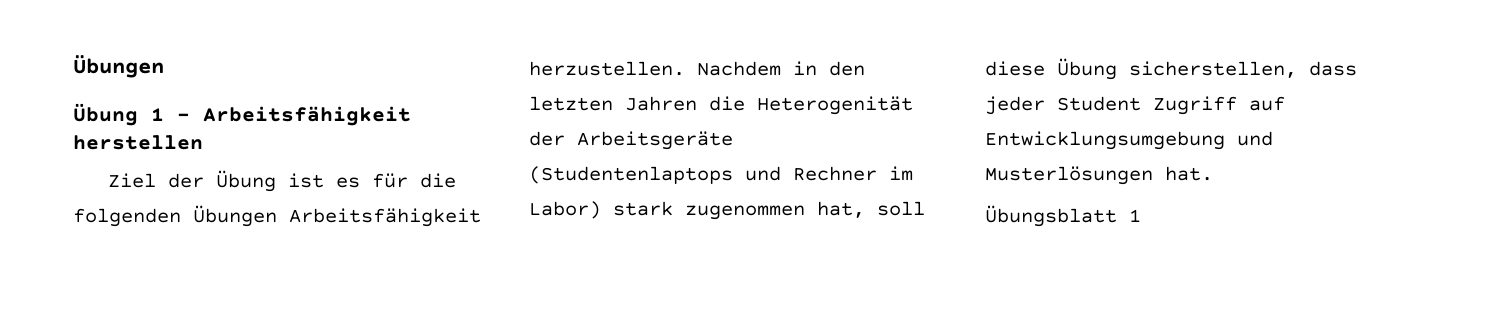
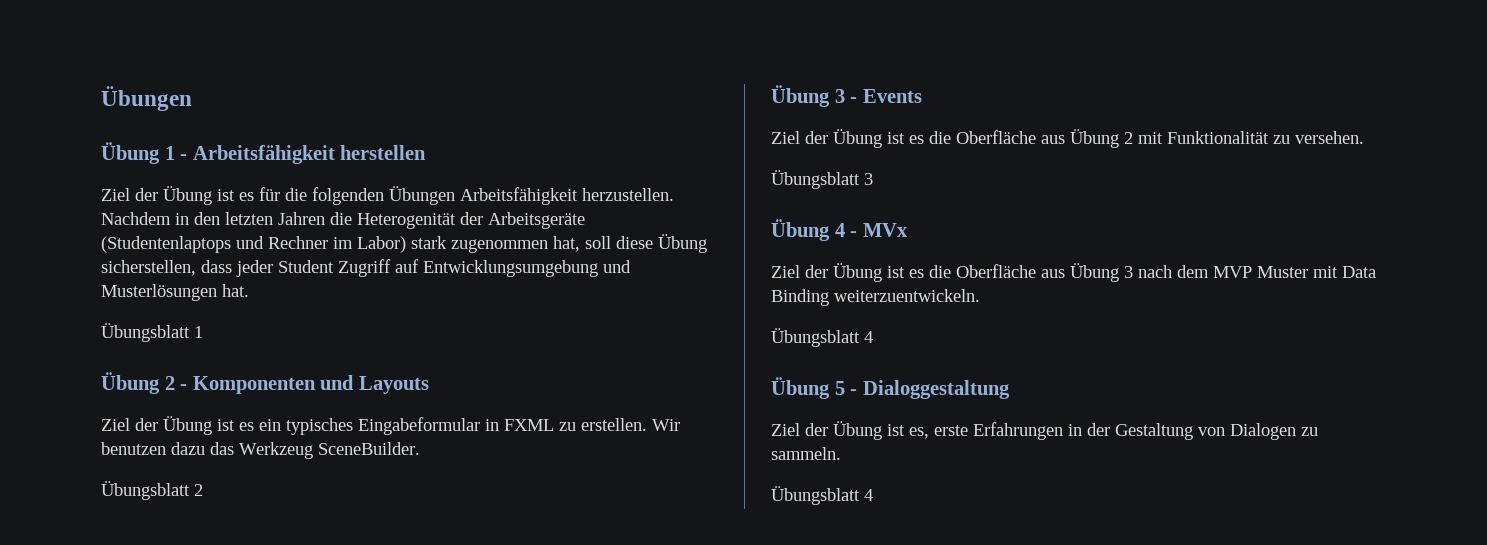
+ Übung 2 - Komponenten und Layouts
+ Ziel der Übung ist es ein typisches Eingabeformular in FXML zu erstellen. Wir benutzen dazu das Werkzeug SceneBuilder.
+ Übungsblatt 2
+ Übung 3 - Events
+ Ziel der Übung ist es die Oberfläche aus Übung 2 mit Funktionalität zu versehen.
+ Übungsblatt 3
+ Übung 4 - MVx
+ Ziel der Übung ist es die Oberfläche aus Übung 3 nach dem MVP Muster mit Data Binding weiterzuentwickeln.
+ Übungsblatt 4
+ Übung 5 - Dialoggestaltung
+ Ziel der Übung ist es, erste Erfahrungen in der Gestaltung von Dialogen zu sammeln.
+ Übungsblatt 4

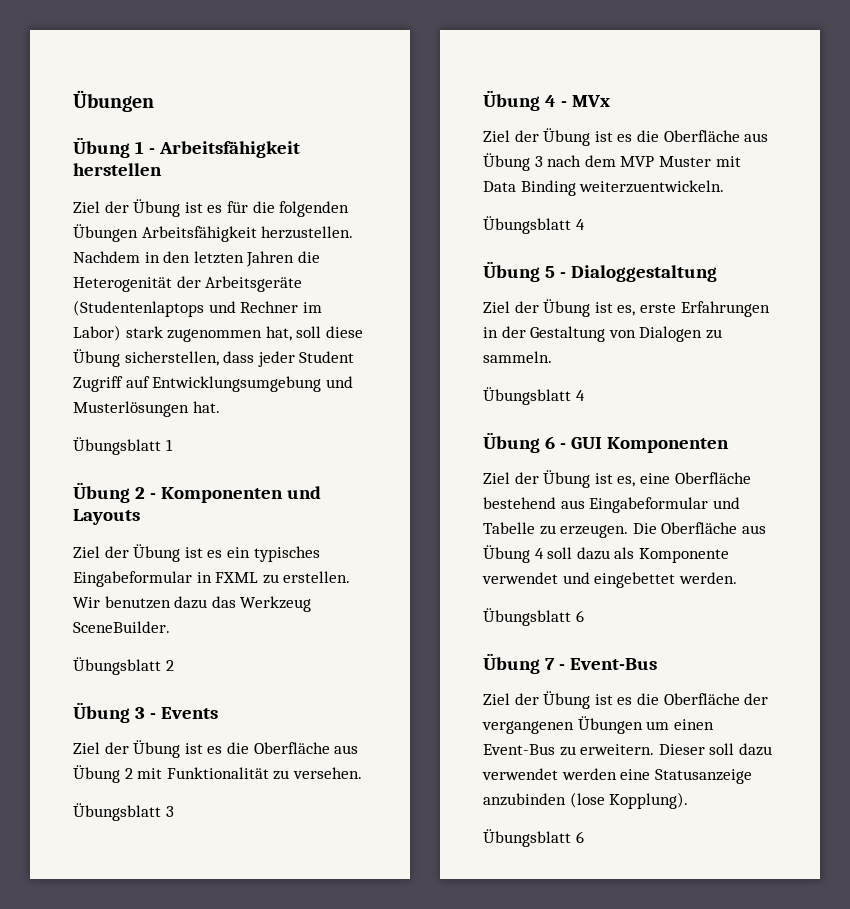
+ Übung 6 - GUI Komponenten
+ Ziel der Übung ist es, eine Oberfläche bestehend aus Eingabeformular und Tabelle zu erzeugen. Die Oberfläche aus Übung 4 soll dazu als Komponente verwendet und eingebettet werden.
+ Übungsblatt 6
+ Übung 7 - Event-Bus
+ Ziel der Übung ist es die Oberfläche der vergangenen Übungen um einen Event-Bus zu erweitern. Dieser soll dazu verwendet werden eine Statusanzeige anzubinden (lose Kopplung).
+ Übungsblatt 6

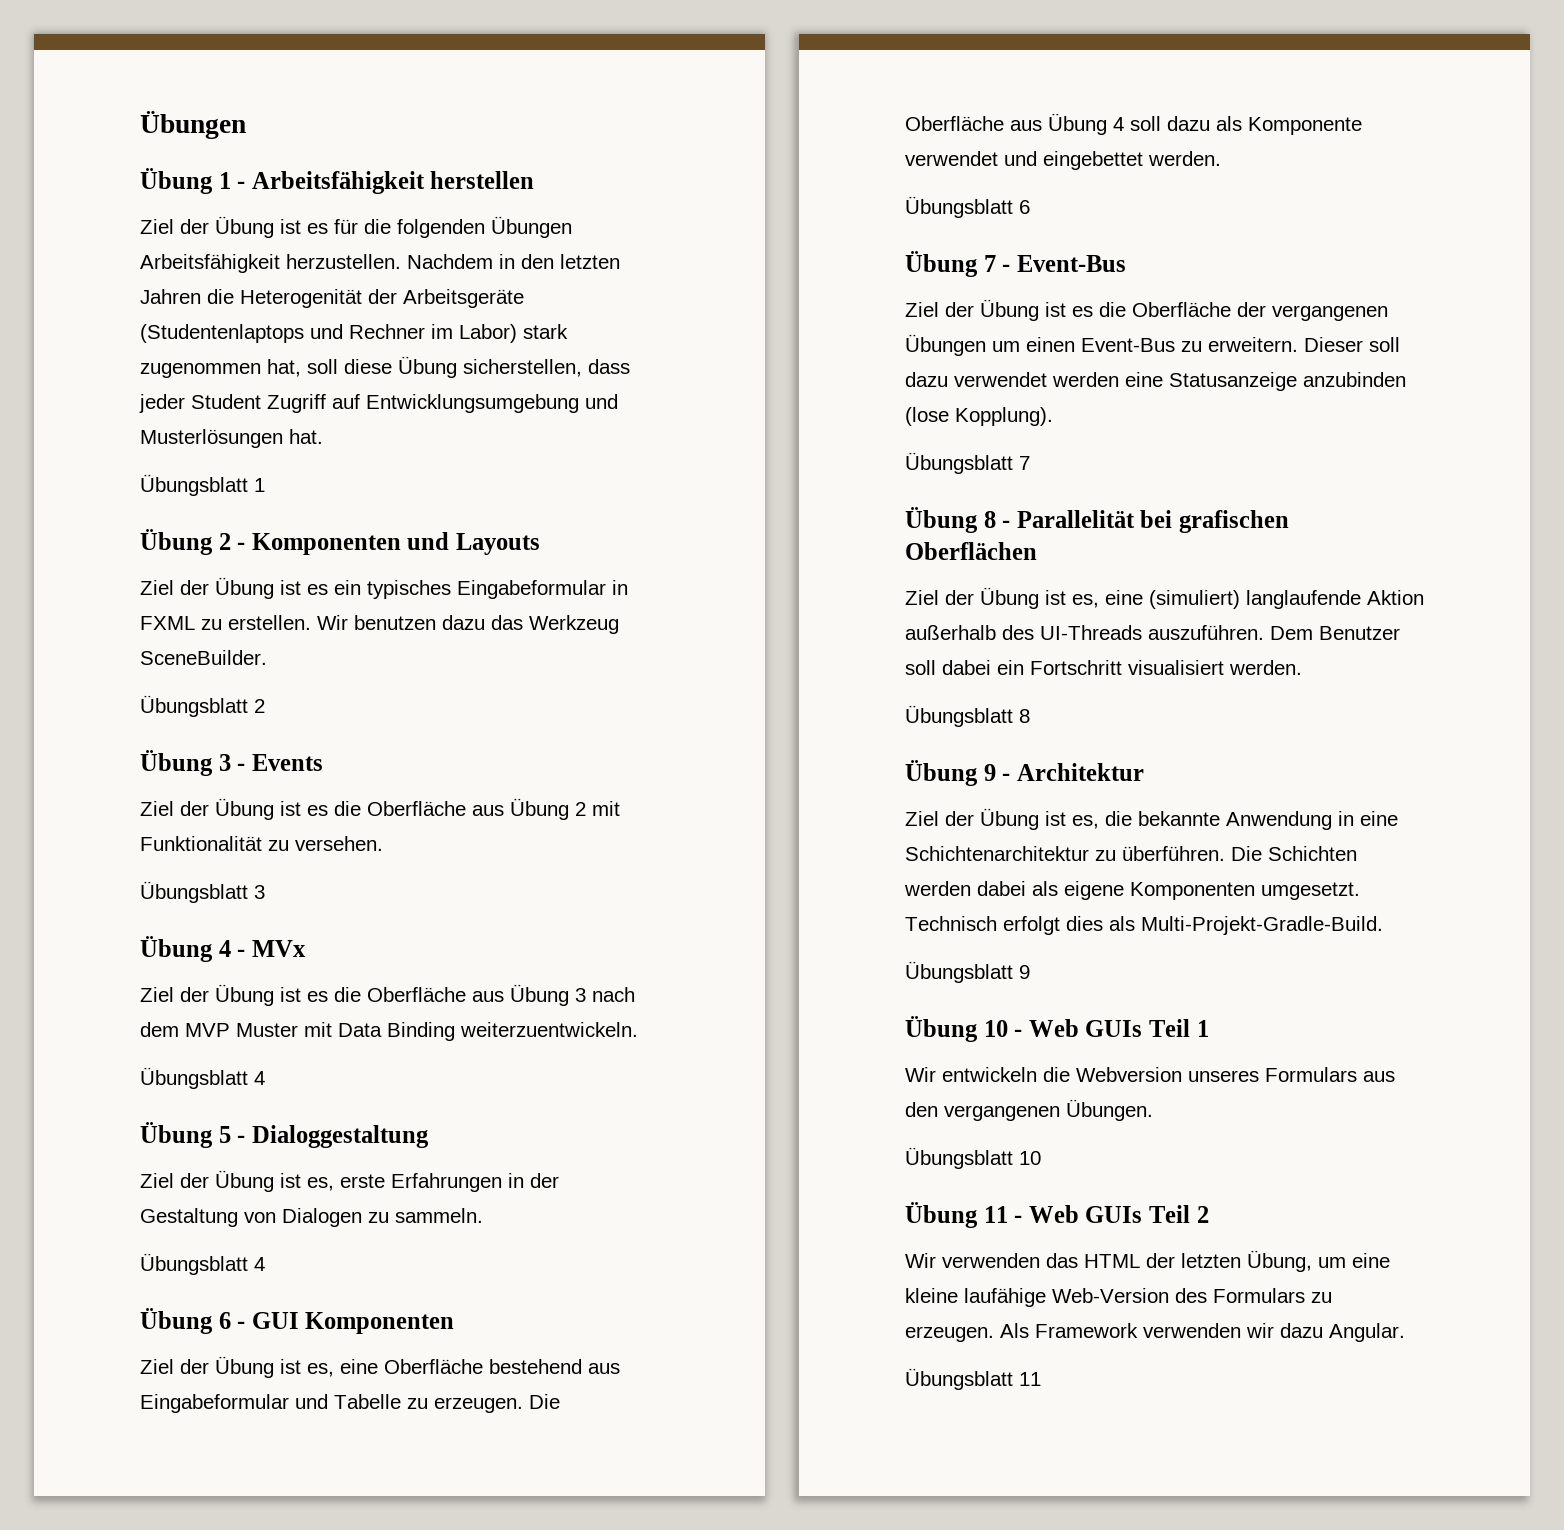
  Dieser soll dazu verwendet werden eine Statusanzeige anzubinden (lose Kopplung).
- Übungsblatt 6
+ Übungsblatt 7
+ Übung 8 - Parallelität bei grafischen Oberflächen
+ Ziel der Übung ist es, eine (simuliert) langlaufende Aktion außerhalb des UI-Threads auszuführen. Dem Benutzer soll dabei ein Fortschritt visualisiert werden.
+ Übungsblatt 8
+ Übung 9 - Architektur
+ Ziel der Übung ist es, die bekannte Anwendung in eine Schichtenarchitektur zu überführen. Die Schichten werden dabei als eigene Komponenten umgesetzt. Technisch erfolgt dies als Multi-Projekt-Gradle-Build.
+ Übungsblatt 9
+ Übung 10 - Web GUIs Teil 1
+ Wir entwickeln die Webversion unseres Formulars aus den vergangenen Übungen.
+ Übungsblatt 10
+ Übung 11 - Web GUIs Teil 2
+ Wir verwenden das HTML der letzten Übung, um eine kleine laufähige Web-Version des Formulars zu erzeugen. Als Framework verwenden wir dazu Angular.
+ Übungsblatt 11

